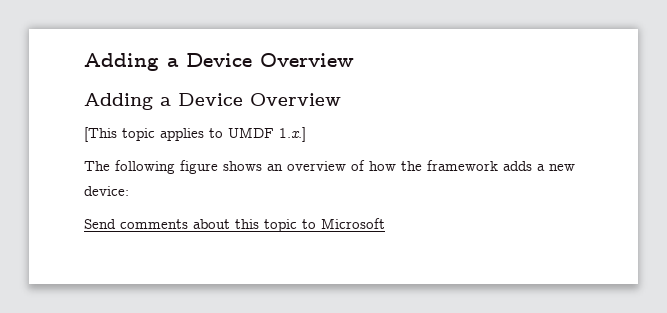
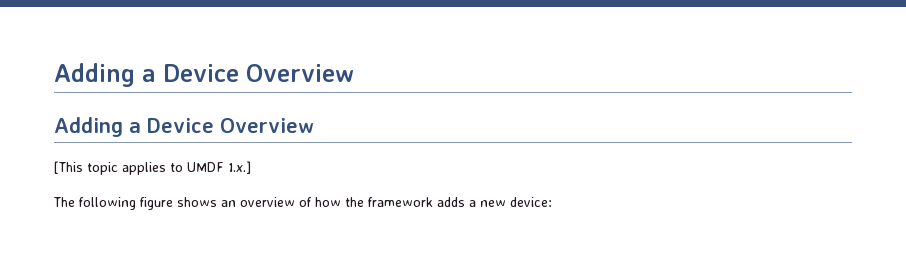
- Send comments about this topic to Microsoft

